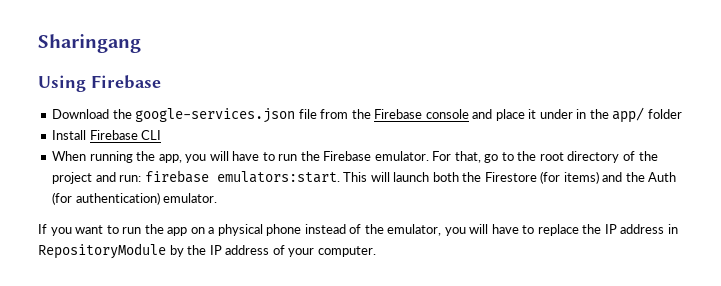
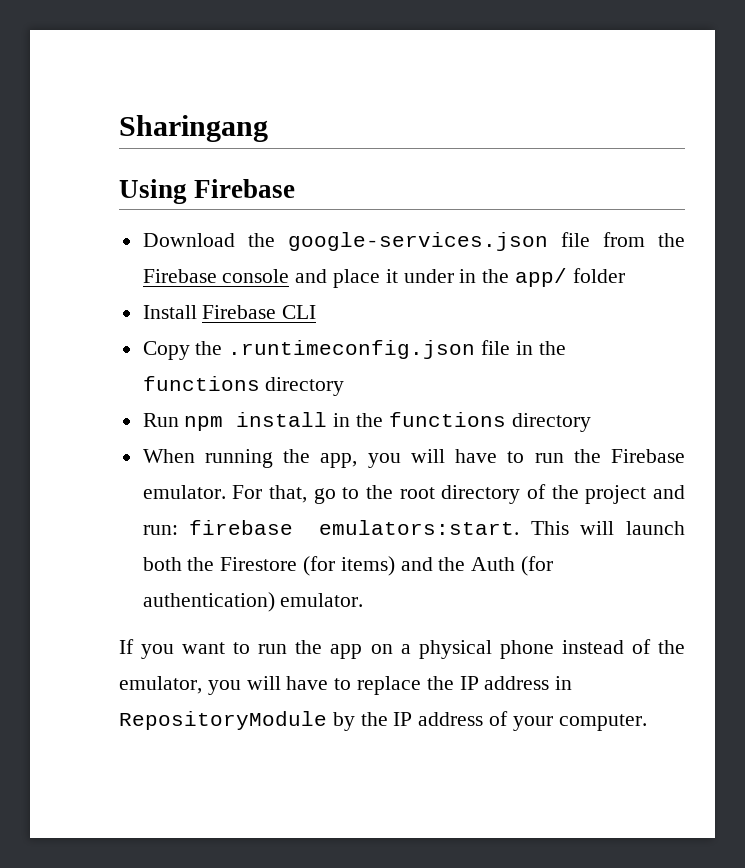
+ Copy the .runtimeconfig.json file in the functions directory
+ Run npm install in the functions directory

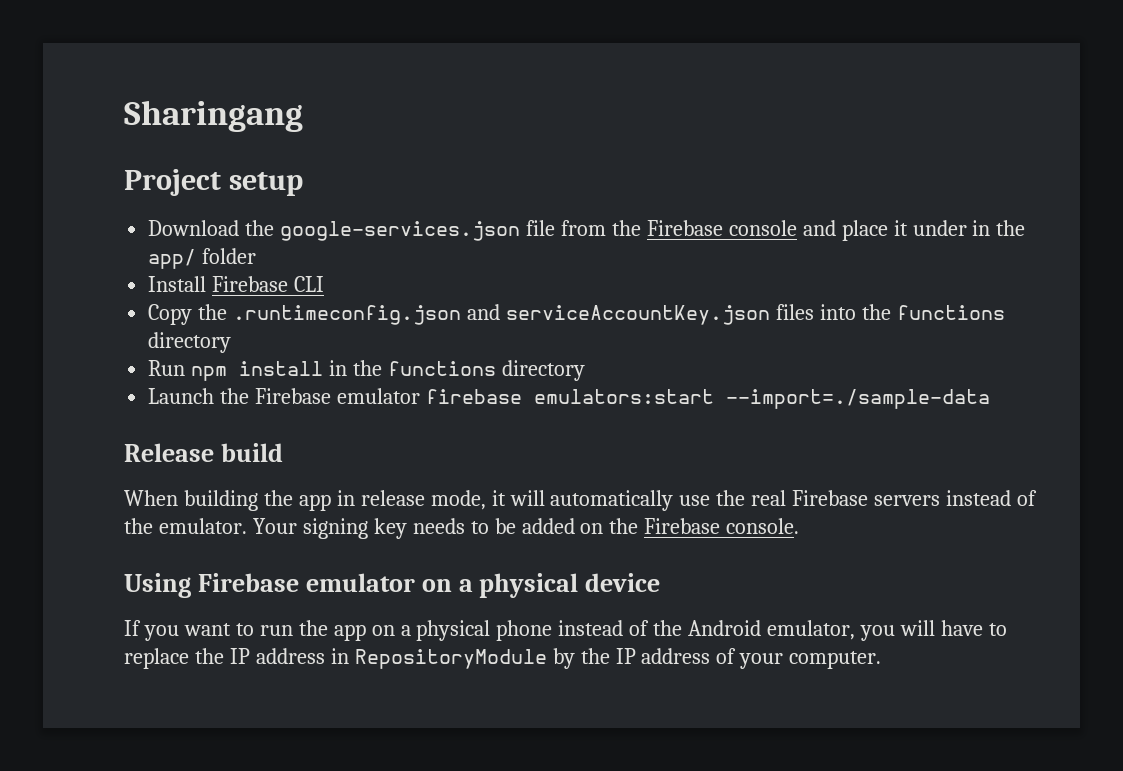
- Using Firebase
+ Project setup
- Copy the .runtimeconfig.json file in the functions directory
+ Copy the .runtimeconfig.json and serviceAccountKey.json files into the functions directory
- When running the app, you will have to run the Firebase emulator. For that, go to the root directory of the project and run: firebase emulators:start. This will launch both the Firestore (for items) and the Auth (for authentication) emulator.
+ Launch the Firebase emulator firebase emulators:start --import=./sample-data
+ Release build
+ When building the app in release mode, it will automatically use the real Firebase servers instead of the emulator. Your signing key needs to be added on the Firebase console.
+ Using Firebase emulator on a physical device
- If you want to run the app on a physical phone instead of the emulator, you will have to replace the IP address in RepositoryModule by the IP address of your computer.
+ If you want to run the app on a physical phone instead of the Android emulator, you will have to replace the IP address in RepositoryModule by the IP address of your computer.

